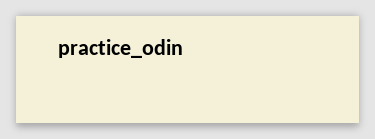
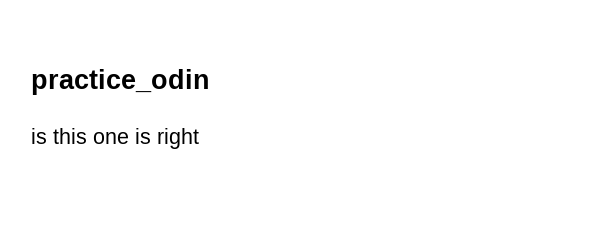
+ is this one is right

